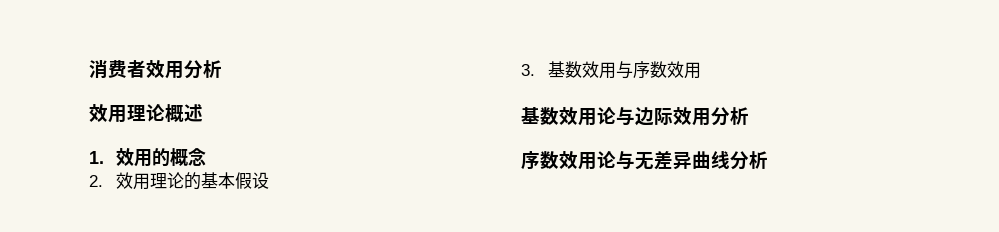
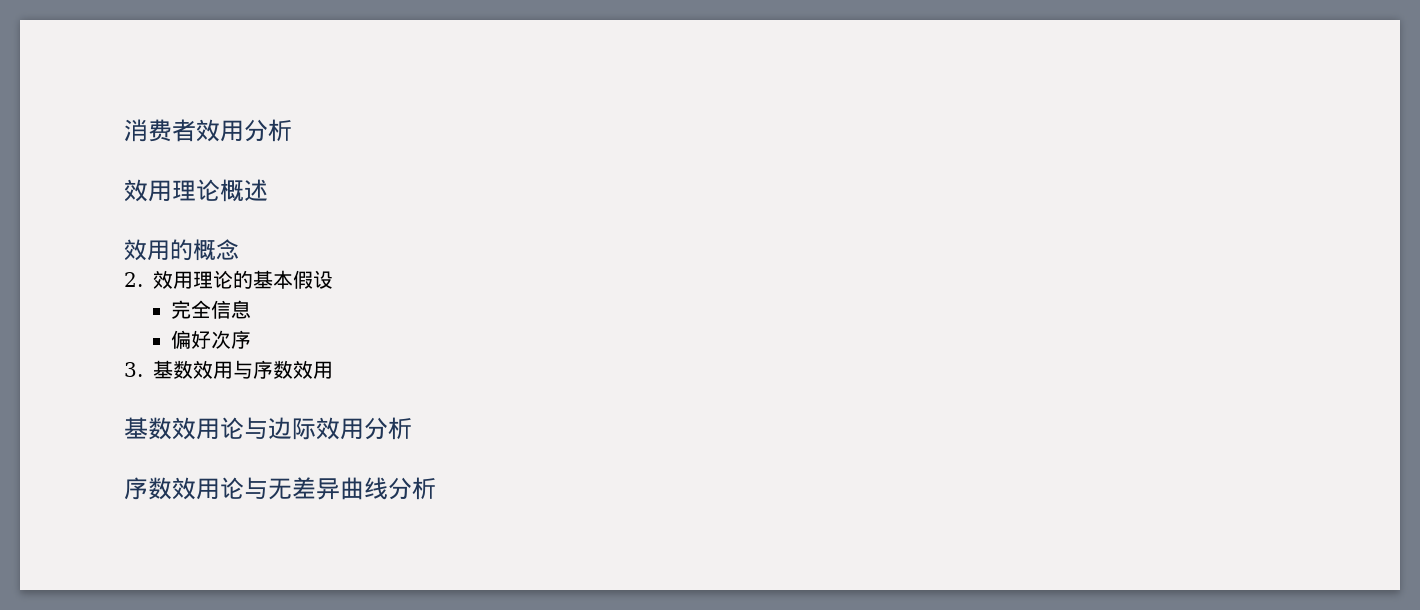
- 1.效用的概念
+ 效用的概念
+ 完全信息
+ 偏好次序

